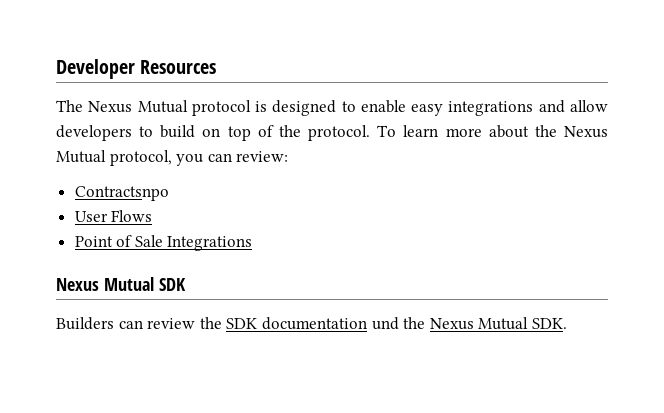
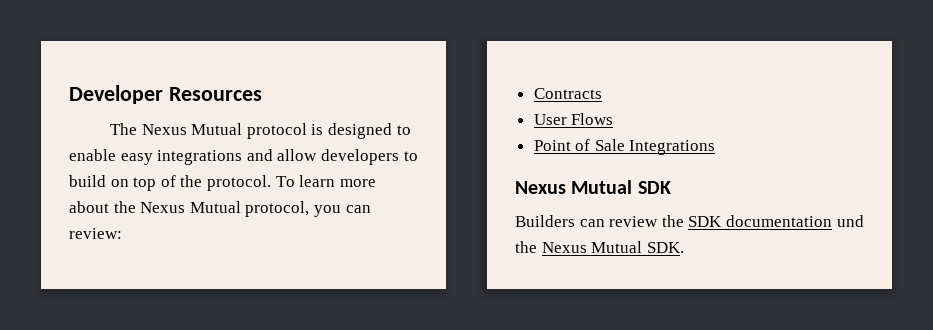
- Contractsnpo
+ Contracts

